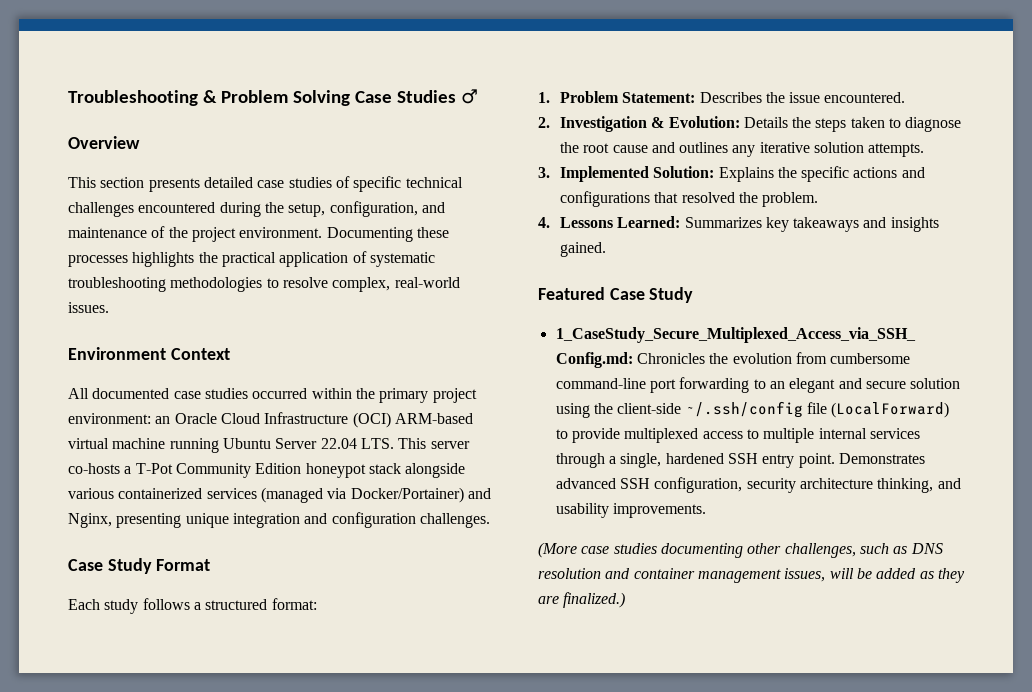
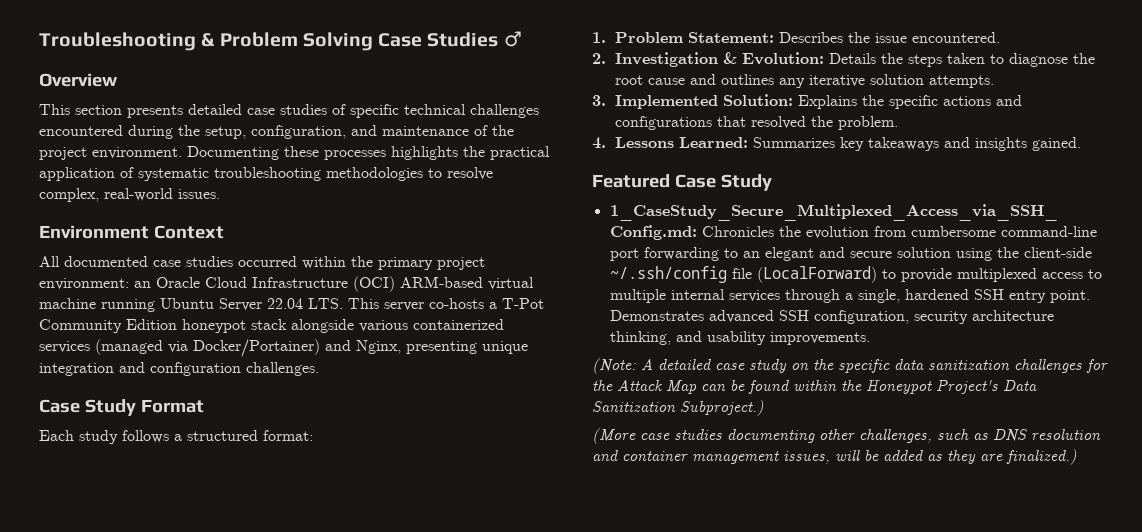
+ (Note: A detailed case study on the specific data sanitization challenges for the Attack Map can be found within the Honeypot Project's Data Sanitization Subproject.)

